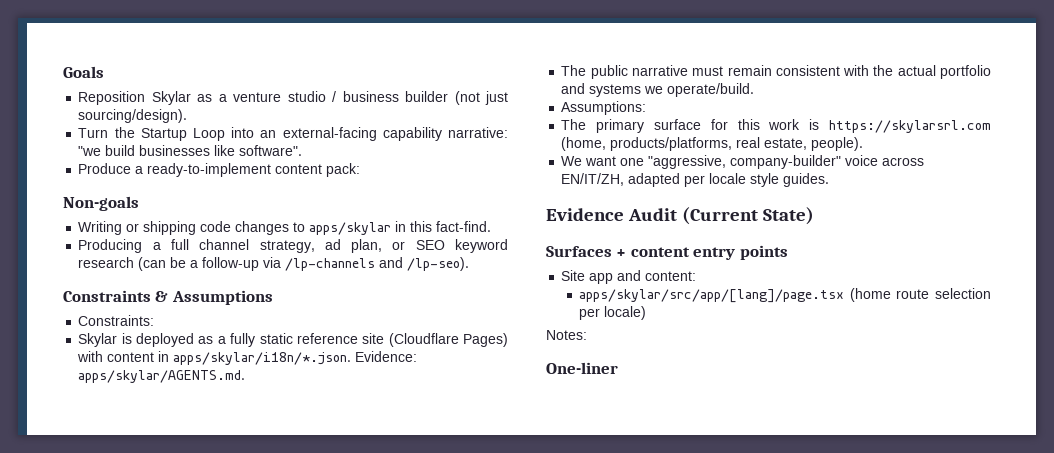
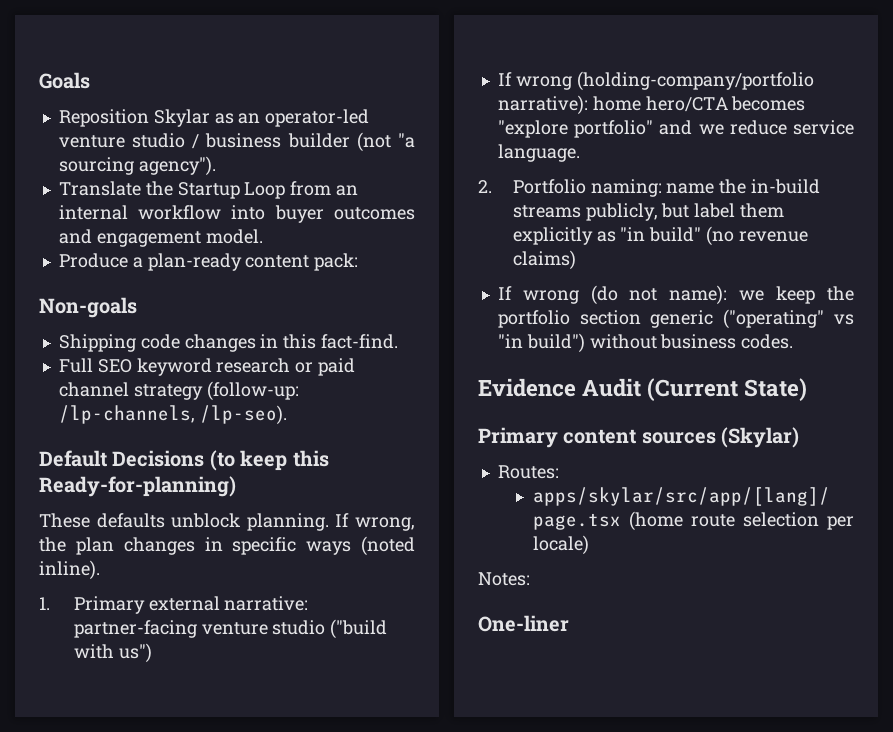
- Reposition Skylar as a venture studio / business builder (not just sourcing/design).
- Turn the Startup Loop into an external-facing capability narrative: "we build businesses like software".
+ Reposition Skylar as an operator-led venture studio / business builder (not "a sourcing agency").
+ Translate the Startup Loop from an internal workflow into buyer outcomes and engagement model.
- Produce a ready-to-implement content pack:
+ Produce a plan-ready content pack:
- Writing or shipping code changes to apps/skylar in this fact-find.
- Producing a full channel strategy, ad plan, or SEO keyword research (can be a follow-up via /lp-channels and /lp-seo).
- Constraints & Assumptions
- Constraints:
- Skylar is deployed as a fully static reference site (Cloudflare Pages) with content in apps/skylar/i18n/*.json. Evidence: apps/skylar/AGENTS.md.
- The public narrative must remain consistent with the actual portfolio and systems we operate/build.
- Assumptions:
- The primary surface for this work is https://skylarsrl.com (home, products/platforms, real estate, people).
- We want one "aggressive, company-builder" voice across EN/IT/ZH, adapted per locale style guides.
+ Shipping code changes in this fact-find.
+ Full SEO keyword research or paid channel strategy (follow-up: /lp-channels, /lp-seo).
+ Default Decisions (to keep this Ready-for-planning)
+ These defaults unblock planning. If wrong, the plan changes in specific ways (noted inline).
+ 1. Primary external narrative: partner-facing venture studio ("build with us")
+ If wrong (holding-company/portfolio narrative): home hero/CTA becomes "explore portfolio" and we reduce service language.
+ 2. Portfolio naming: name the in-build streams publicly, but label them explicitly as "in build" (no revenue claims)
+ If wrong (do not name): we keep the portfolio section generic ("operating" vs "in build") without business codes.
  Evidence Audit (Current State)
- Surfaces + content entry points
- Site app and content:
+ Primary content sources (Skylar)
+ Routes:

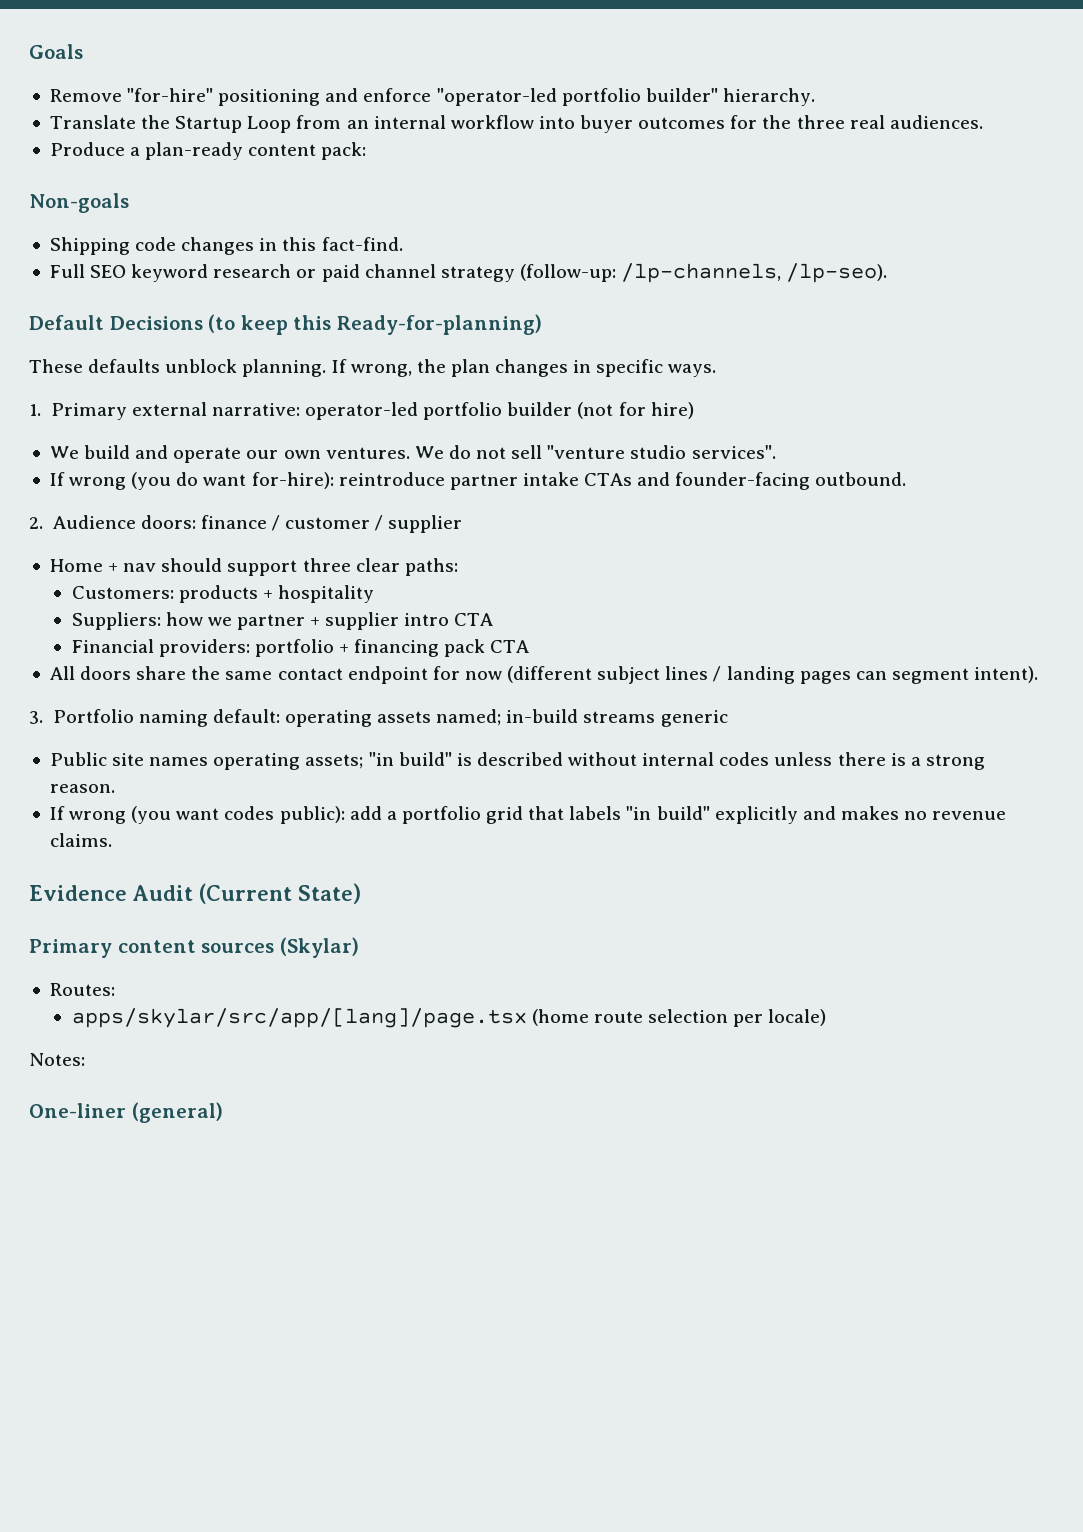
- Reposition Skylar as an operator-led venture studio / business builder (not "a sourcing agency").
+ Remove "for-hire" positioning and enforce "operator-led portfolio builder" hierarchy.
- Translate the Startup Loop from an internal workflow into buyer outcomes and engagement model.
+ Translate the Startup Loop from an internal workflow into buyer outcomes for the three real audiences.
- If wrong, the plan changes in specific ways (noted inline).
+ If wrong, the plan changes in specific ways.
- 1. Primary external narrative: partner-facing venture studio ("build with us")
- If wrong (holding-company/portfolio narrative): home hero/CTA becomes "explore portfolio" and we reduce service language.
- 2. Portfolio naming: name the in-build streams publicly, but label them explicitly as "in build" (no revenue claims)
- If wrong (do not name): we keep the portfolio section generic ("operating" vs "in build") without business codes.
+ 1. Primary external narrative: operator-led portfolio builder (not for hire)
+ We build and operate our own ventures. We do not sell "venture studio services".
+ If wrong (you do want for-hire): reintroduce partner intake CTAs and founder-facing outbound.
+ 2. Audience doors: finance / customer / supplier
+ Home + nav should support three clear paths:
+ Customers: products + hospitality
+ Suppliers: how we partner + supplier intro CTA
+ Financial providers: portfolio + financing pack CTA
+ All doors share the same contact endpoint for now (different subject lines / landing pages can segment intent).
+ 3. Portfolio naming default: operating assets named; in-build streams generic
+ Public site names operating assets; "in build" is described without internal codes unless there is a strong reason.
+ If wrong (you want codes public): add a portfolio grid that labels "in build" explicitly and makes no revenue claims.
- One-liner
+ One-liner (general)

